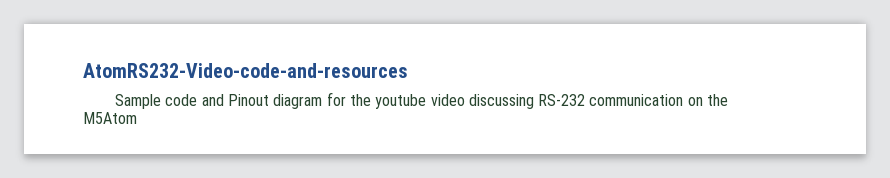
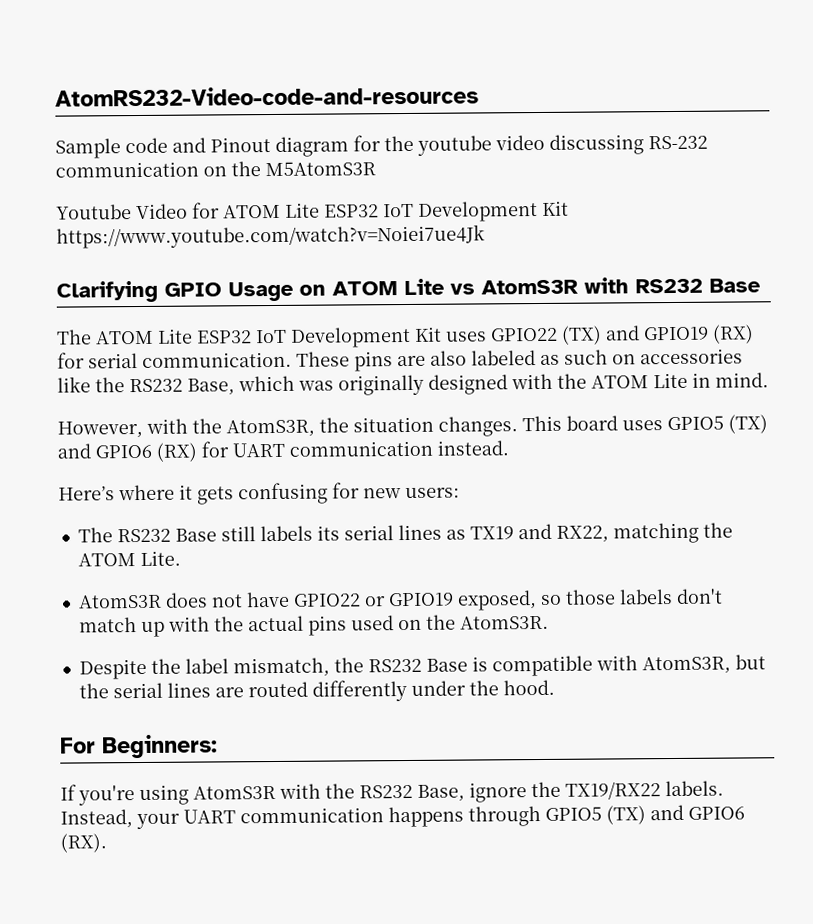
- Sample code and Pinout diagram for the youtube video discussing RS-232 communication on the M5Atom
+ Sample code and Pinout diagram for the youtube video discussing RS-232 communication on the M5AtomS3R
+ Youtube Video for ATOM Lite ESP32 IoT Development Kit https://www.youtube.com/watch?v=Noiei7ue4Jk
+ Clarifying GPIO Usage on ATOM Lite vs AtomS3R with RS232 Base
+ The ATOM Lite ESP32 IoT Development Kit uses GPIO22 (TX) and GPIO19 (RX) for serial communication. These pins are also labeled as such on accessories like the RS232 Base, which was originally designed with the ATOM Lite in mind.
+ However, with the AtomS3R, the situation changes. This board uses GPIO5 (TX) and GPIO6 (RX) for UART communication instead.
+ Here’s where it gets confusing for new users:
+ The RS232 Base still labels its serial lines as TX19 and RX22, matching the ATOM Lite.
+ AtomS3R does not have GPIO22 or GPIO19 exposed, so those labels don't match up with the actual pins used on the AtomS3R.
+ Despite the label mismatch, the RS232 Base is compatible with AtomS3R, but the serial lines are routed differently under the hood.
+ For Beginners:
+ If you're using AtomS3R with the RS232 Base, ignore the TX19/RX22 labels. Instead, your UART communication happens through GPIO5 (TX) and GPIO6 (RX).

